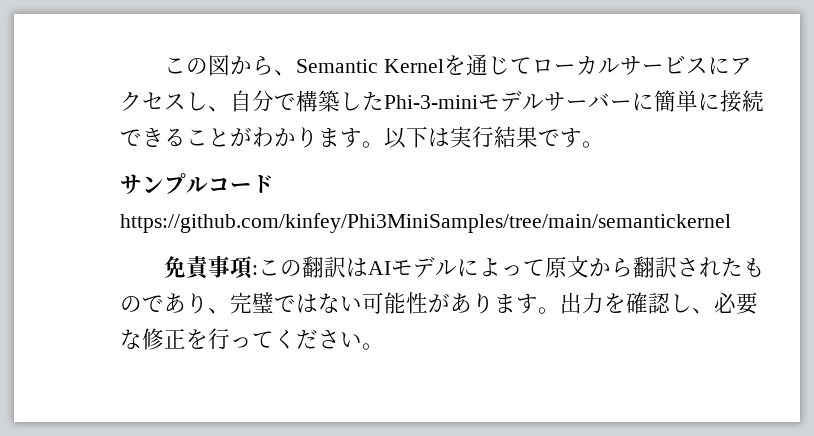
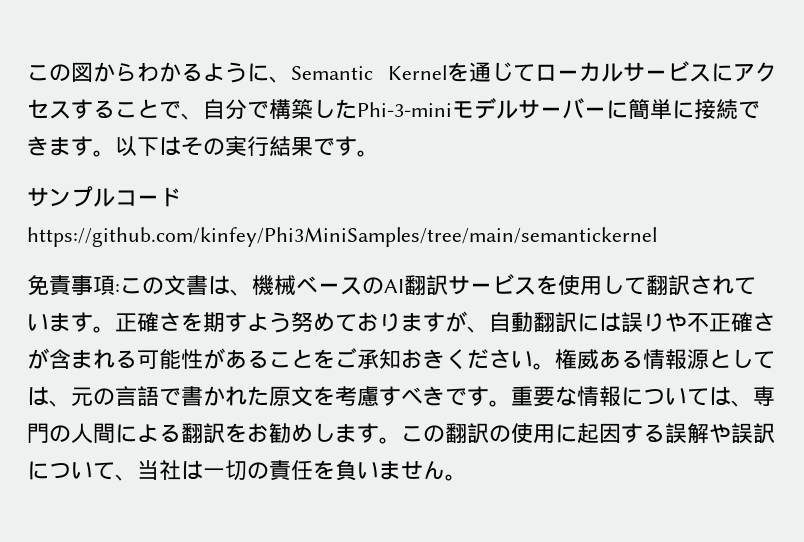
- この図から、Semantic Kernelを通じてローカルサービスにアクセスし、自分で構築したPhi-3-miniモデルサーバーに簡単に接続できることがわかります。
+ この図からわかるように、Semantic Kernelを通じてローカルサービスにアクセスすることで、自分で構築したPhi-3-miniモデルサーバーに簡単に接続できます。
- 以下は実行結果です。
+ 以下はその実行結果です。
- 免責事項:この翻訳はAIモデルによって原文から翻訳されたものであり、完璧ではない可能性があります。出力を確認し、必要な修正を行ってください。
+ 免責事項:この文書は、機械ベースのAI翻訳サービスを使用して翻訳されています。正確さを期すよう努めておりますが、自動翻訳には誤りや不正確さが含まれる可能性があることをご承知おきください。権威ある情報源としては、元の言語で書かれた原文を考慮すべきです。重要な情報については、専門の人間による翻訳をお勧めします。この翻訳の使用に起因する誤解や誤訳について、当社は一切の責任を負いません。

